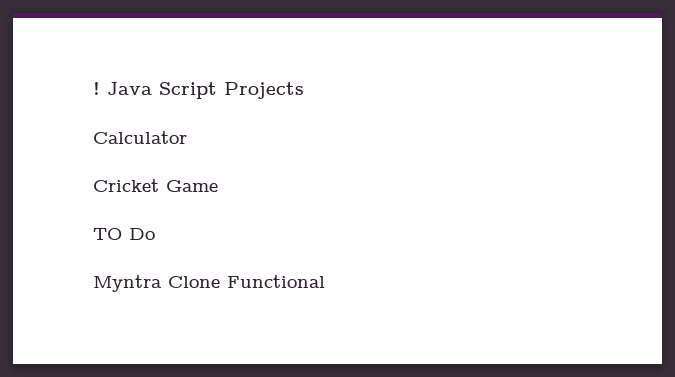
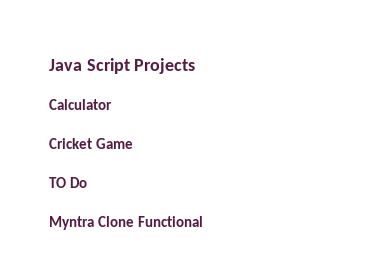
- !

